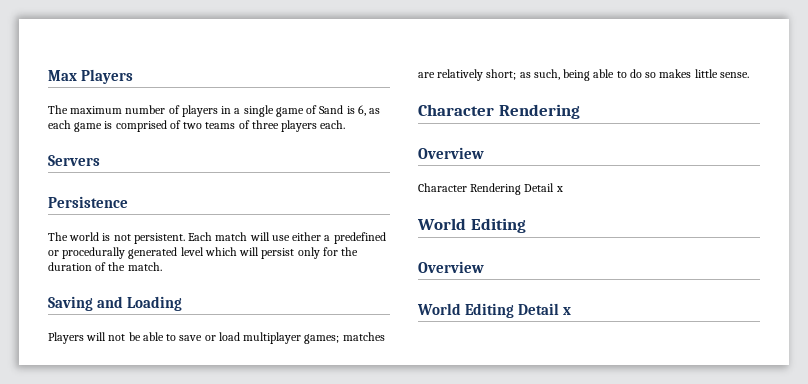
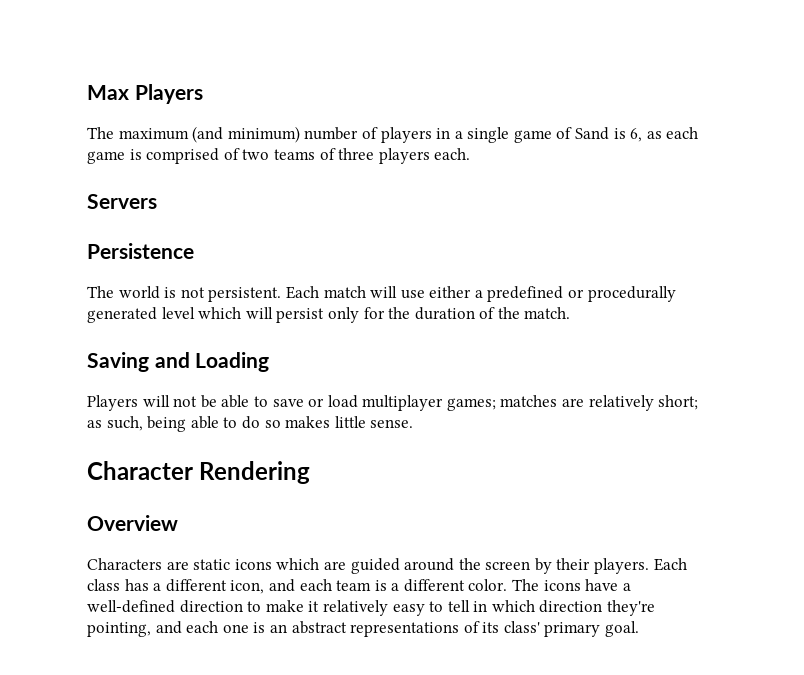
- The maximum number of players in a single game of Sand is 6, as each game is comprised of two teams of three players each.
+ The maximum (and minimum) number of players in a single game of Sand is 6, as each game is comprised of two teams of three players each.
- Character Rendering Detail x
- World Editing
- Overview
- World Editing Detail x
+ Characters are static icons which are guided around the screen by their players. Each class has a different icon, and each team is a different color. The icons have a well-defined direction to make it relatively easy to tell in which direction they're pointing, and each one is an abstract representations of its class' primary goal.

